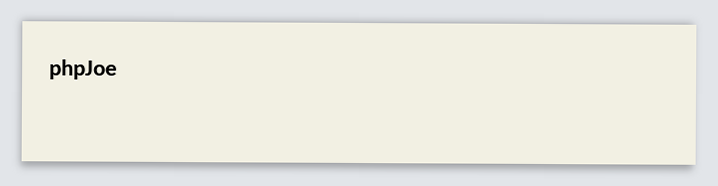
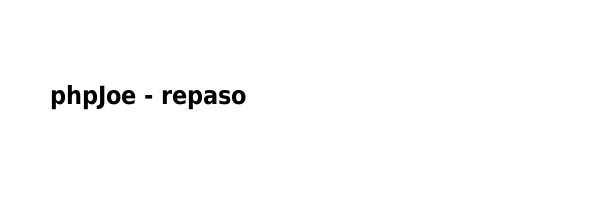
- phpJoe
+ phpJoe - repaso

